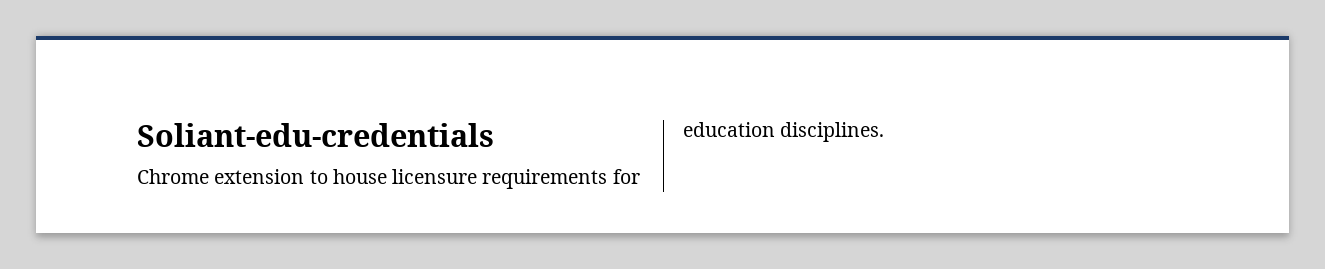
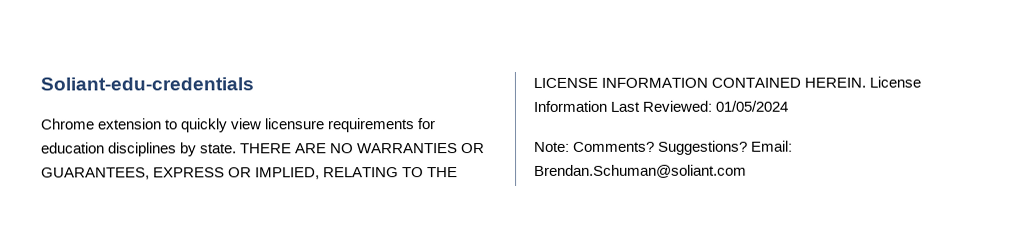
- Chrome extension to house licensure requirements for education disciplines.
+ Chrome extension to quickly view licensure requirements for education disciplines by state. THERE ARE NO WARRANTIES OR GUARANTEES, EXPRESS OR IMPLIED, RELATING TO THE LICENSE INFORMATION CONTAINED HEREIN. License Information Last Reviewed: 01/05/2024
+ Note: Comments? Suggestions? Email: Brendan.Schuman@soliant.com

